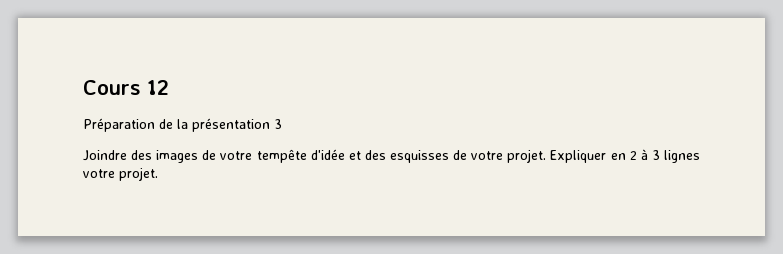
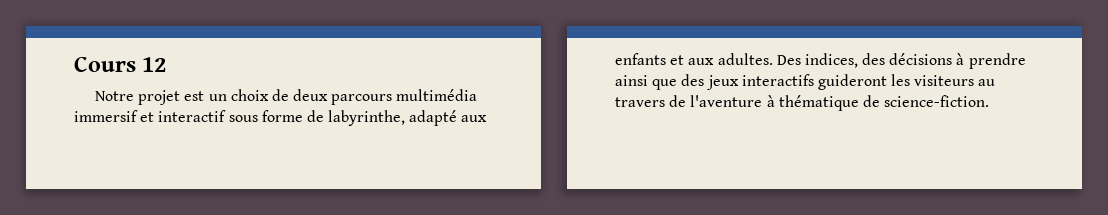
- Préparation de la présentation 3
- Joindre des images de votre tempête d'idée et des esquisses de votre projet. Expliquer en 2 à 3 lignes votre projet.
+ Notre projet est un choix de deux parcours multimédia immersif et interactif sous forme de labyrinthe, adapté aux enfants et aux adultes. Des indices, des décisions à prendre ainsi que des jeux interactifs guideront les visiteurs au travers de l'aventure à thématique de science-fiction.

